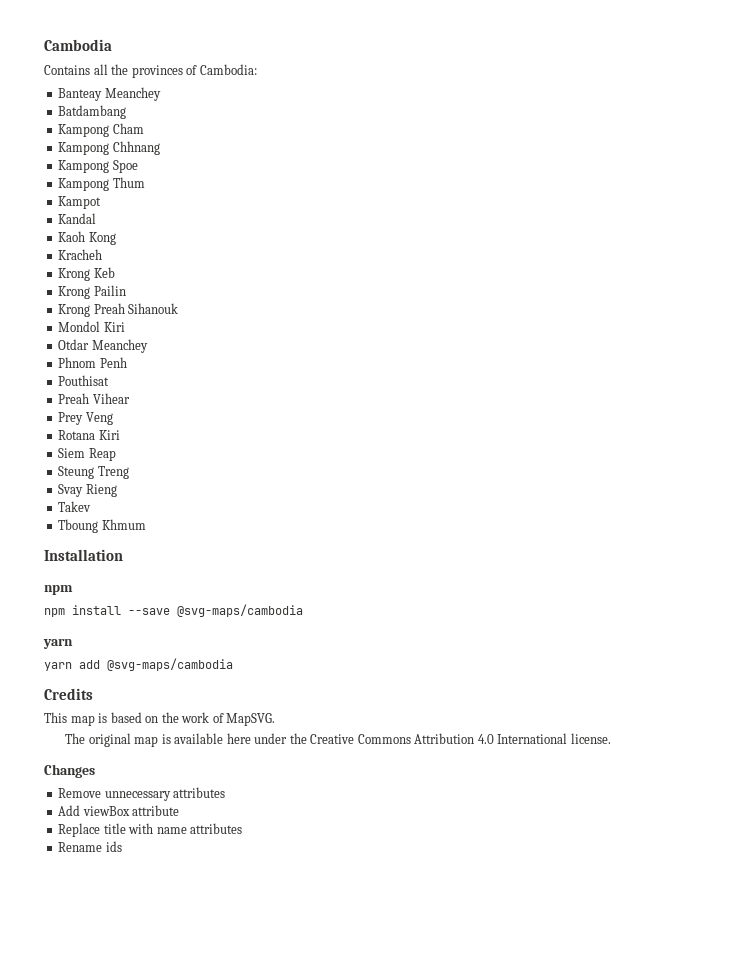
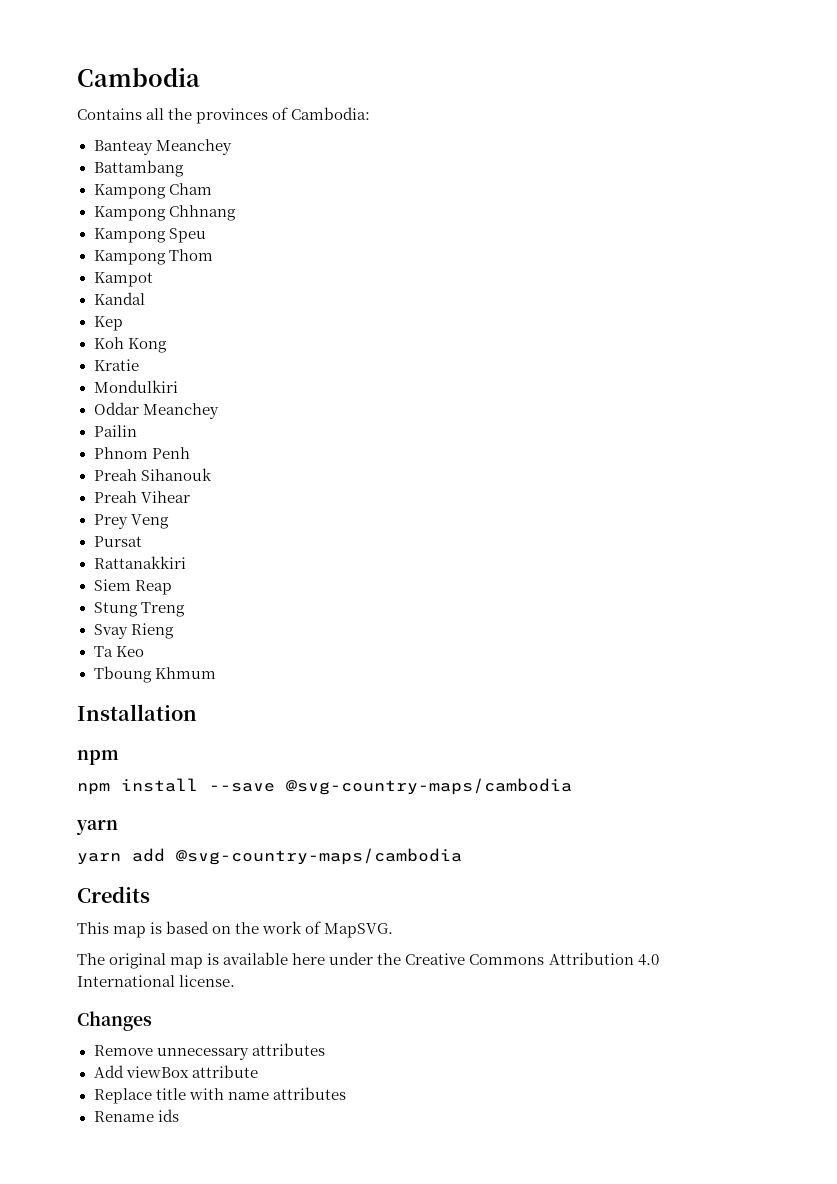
- Batdambang
+ Battambang
- Kampong Spoe
- Kampong Thum
+ Kampong Speu
+ Kampong Thom
- Kaoh Kong
+ Kep
+ Koh Kong
- Kracheh
- Krong Keb
- Krong Pailin
- Krong Preah Sihanouk
- Mondol Kiri
- Otdar Meanchey
+ Kratie
+ Mondulkiri
+ Oddar Meanchey
+ Pailin
- Pouthisat
+ Preah Sihanouk
- Rotana Kiri
+ Pursat
+ Rattanakkiri
- Steung Treng
+ Stung Treng
- Takev
+ Ta Keo
- npm install --save @svg-maps/cambodia
+ npm install --save @svg-country-maps/cambodia
- yarn add @svg-maps/cambodia
+ yarn add @svg-country-maps/cambodia

